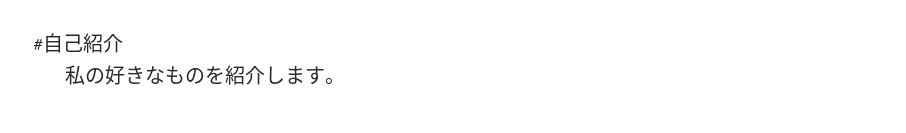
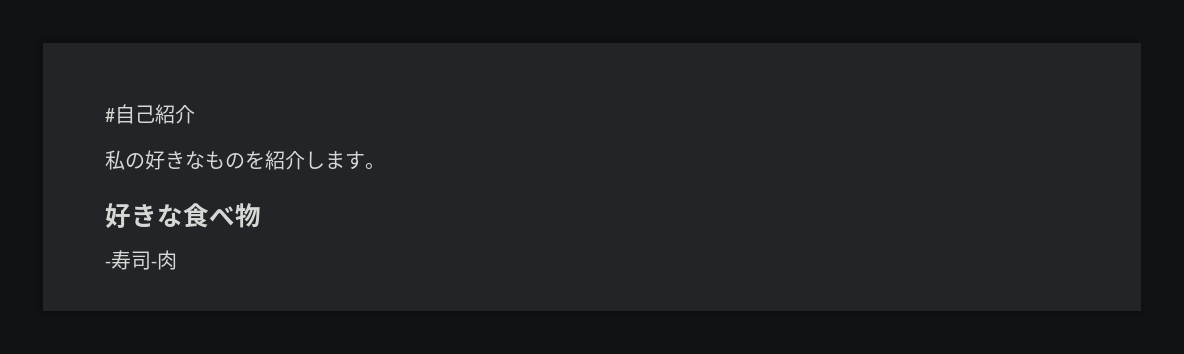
+ 好きな食べ物
+ -寿司-肉

